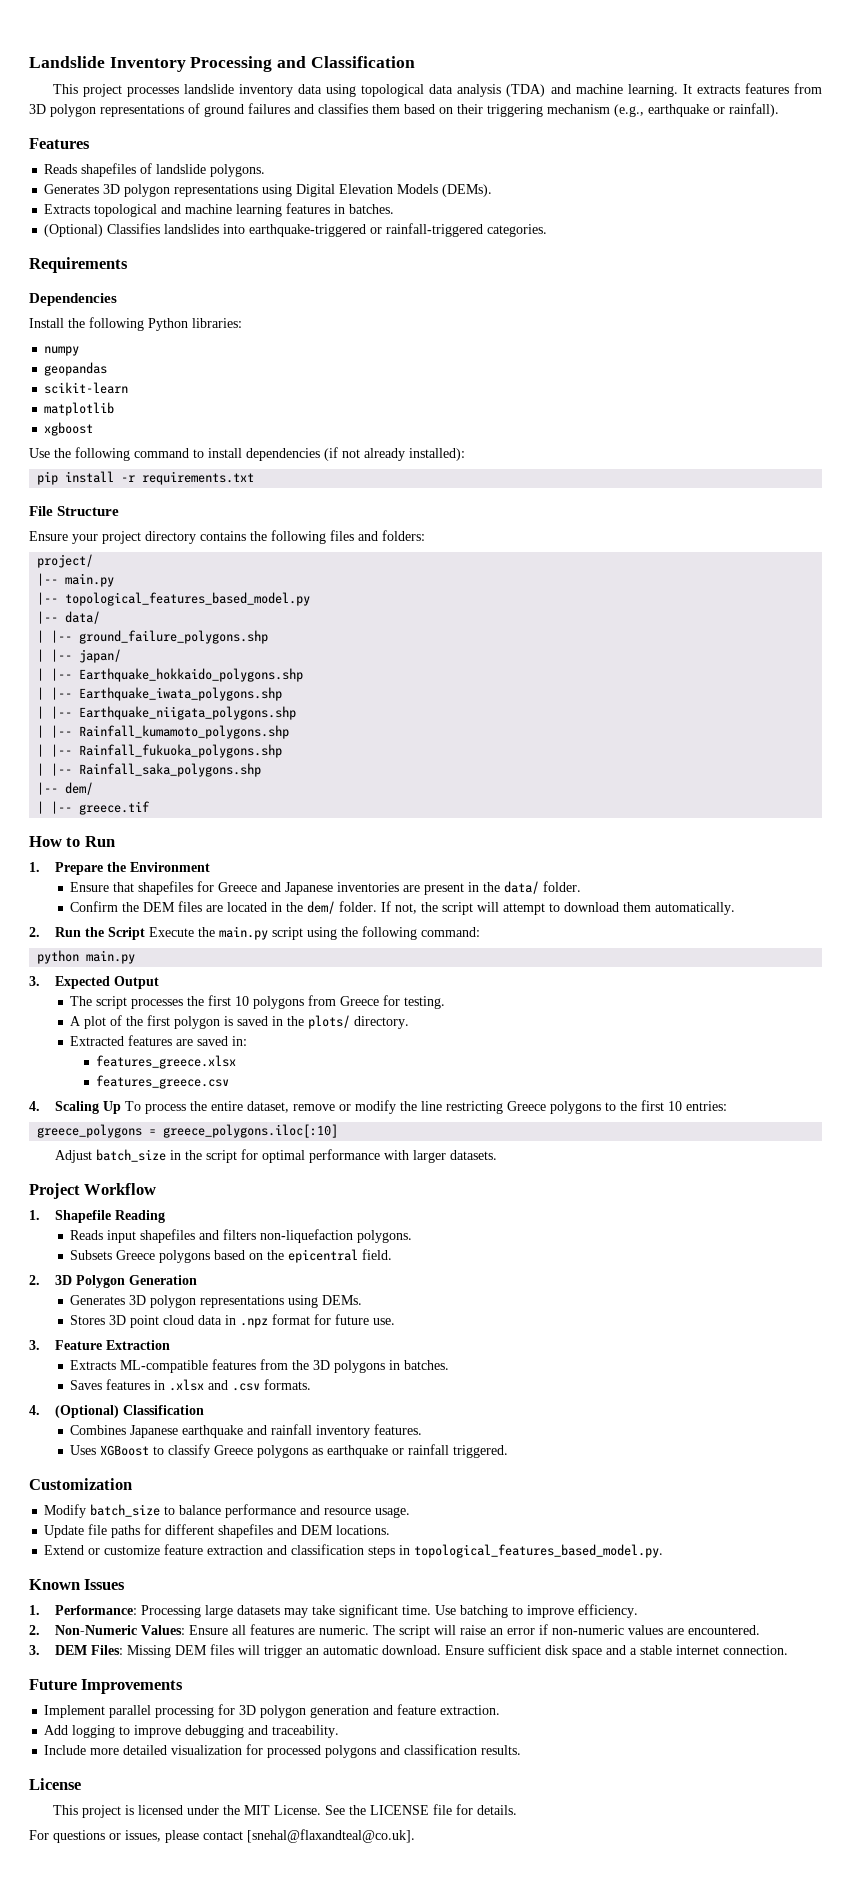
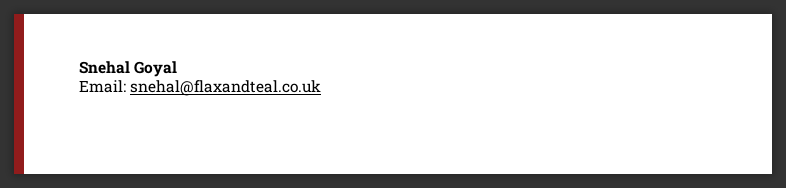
- Landslide Inventory Processing and Classification
- This project processes landslide inventory data using topological data analysis (TDA) and machine learning. It extracts features from 3D polygon representations of ground failures and classifies them based on their triggering mechanism (e.g., earthquake or rainfall).
- Features
- Reads shapefiles of landslide polygons.
- Generates 3D polygon representations using Digital Elevation Models (DEMs).
- Extracts topological and machine learning features in batches.
- (Optional) Classifies landslides into earthquake-triggered or rainfall-triggered categories.
- Requirements
- Dependencies
- Install the following Python libraries:
- numpy
- geopandas
- scikit-learn
- matplotlib
- xgboost
- Use the following command to install dependencies (if not already installed):
- pip install -r requirements.txt
- File Structure
- Ensure your project directory contains the following files and folders:
- project/
- |-- main.py
- |-- topological_features_based_model.py
- |-- data/
- | |-- ground_failure_polygons.shp
- | |-- japan/
- | |-- Earthquake_hokkaido_polygons.shp
- | |-- Earthquake_iwata_polygons.shp
- | |-- Earthquake_niigata_polygons.shp
- | |-- Rainfall_kumamoto_polygons.shp
- | |-- Rainfall_fukuoka_polygons.shp
- | |-- Rainfall_saka_polygons.shp
- |-- dem/
- | |-- greece.tif
- How to Run
- 1. Prepare the Environment
- Ensure that shapefiles for Greece and Japanese inventories are present in the data/ folder.
- Confirm the DEM files are located in the dem/ folder. If not, the script will attempt to download them automatically.
- 2. Run the Script Execute the main.py script using the following command:
- python main.py
- 3. Expected Output
- The script processes the first 10 polygons from Greece for testing.
- A plot of the first polygon is saved in the plots/ directory.
- Extracted features are saved in:
- features_greece.xlsx
- features_greece.csv
- 4. Scaling Up To process the entire dataset, remove or modify the line restricting Greece polygons to the first 10 entries:
- greece_polygons = greece_polygons.iloc[:10]
- Adjust batch_size in the script for optimal performance with larger datasets.
- Project Workflow
- 1. Shapefile Reading
- Reads input shapefiles and filters non-liquefaction polygons.
- Subsets Greece polygons based on the epicentral field.
- 2. 3D Polygon Generation
- Generates 3D polygon representations using DEMs.
- Stores 3D point cloud data in .npz format for future use.
- 3. Feature Extraction
- Extracts ML-compatible features from the 3D polygons in batches.
- Saves features in .xlsx and .csv formats.
- 4. (Optional) Classification
- Combines Japanese earthquake and rainfall inventory features.
- Uses XGBoost to classify Greece polygons as earthquake or rainfall triggered.
- Customization
- Modify batch_size to balance performance and resource usage.
- Update file paths for different shapefiles and DEM locations.
- Extend or customize feature extraction and classification steps in topological_features_based_model.py.
- Known Issues
- 1. Performance: Processing large datasets may take significant time. Use batching to improve efficiency.
- 2. Non-Numeric Values: Ensure all features are numeric. The script will raise an error if non-numeric values are encountered.
- 3. DEM Files: Missing DEM files will trigger an automatic download. Ensure sufficient disk space and a stable internet connection.
- Future Improvements
- Implement parallel processing for 3D polygon generation and feature extraction.
- Add logging to improve debugging and traceability.
- Include more detailed visualization for processed polygons and classification results.
- License
- This project is licensed under the MIT License. See the LICENSE file for details.
- For questions or issues, please contact [snehal@flaxandteal@co.uk].
+ Snehal Goyal
+ Email: snehal@flaxandteal.co.uk

